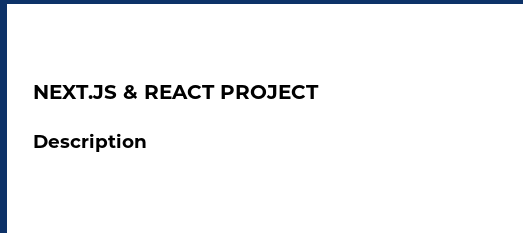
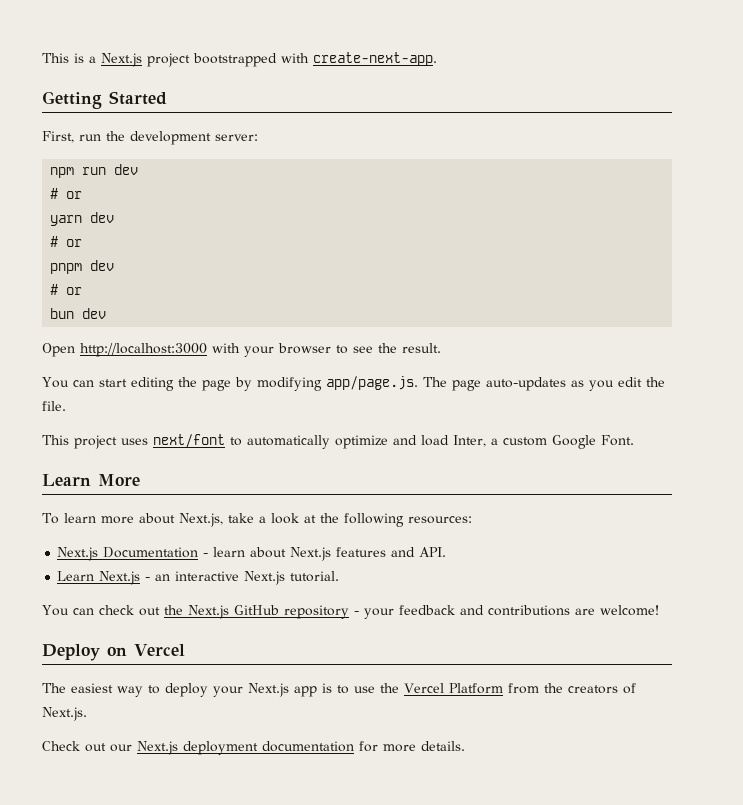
- NEXT.JS & REACT PROJECT
- Description
+ This is a Next.js project bootstrapped with create-next-app.
+ Getting Started
+ First, run the development server:
+ npm run dev
+ # or
+ yarn dev
+ # or
+ pnpm dev
+ # or
+ bun dev
+ Open http://localhost:3000 with your browser to see the result.
+ You can start editing the page by modifying app/page.js. The page auto-updates as you edit the file.
+ This project uses next/font to automatically optimize and load Inter, a custom Google Font.
+ Learn More
+ To learn more about Next.js, take a look at the following resources:
+ Next.js Documentation - learn about Next.js features and API.
+ Learn Next.js - an interactive Next.js tutorial.
+ You can check out the Next.js GitHub repository - your feedback and contributions are welcome!
+ Deploy on Vercel
+ The easiest way to deploy your Next.js app is to use the Vercel Platform from the creators of Next.js.
+ Check out our Next.js deployment documentation for more details.

